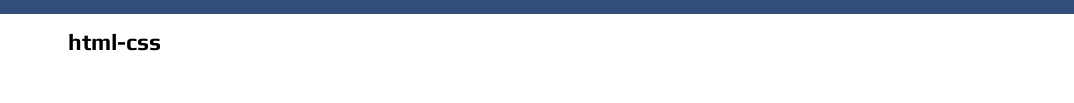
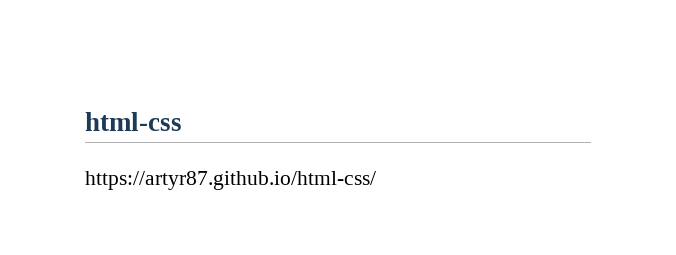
+ https://artyr87.github.io/html-css/

